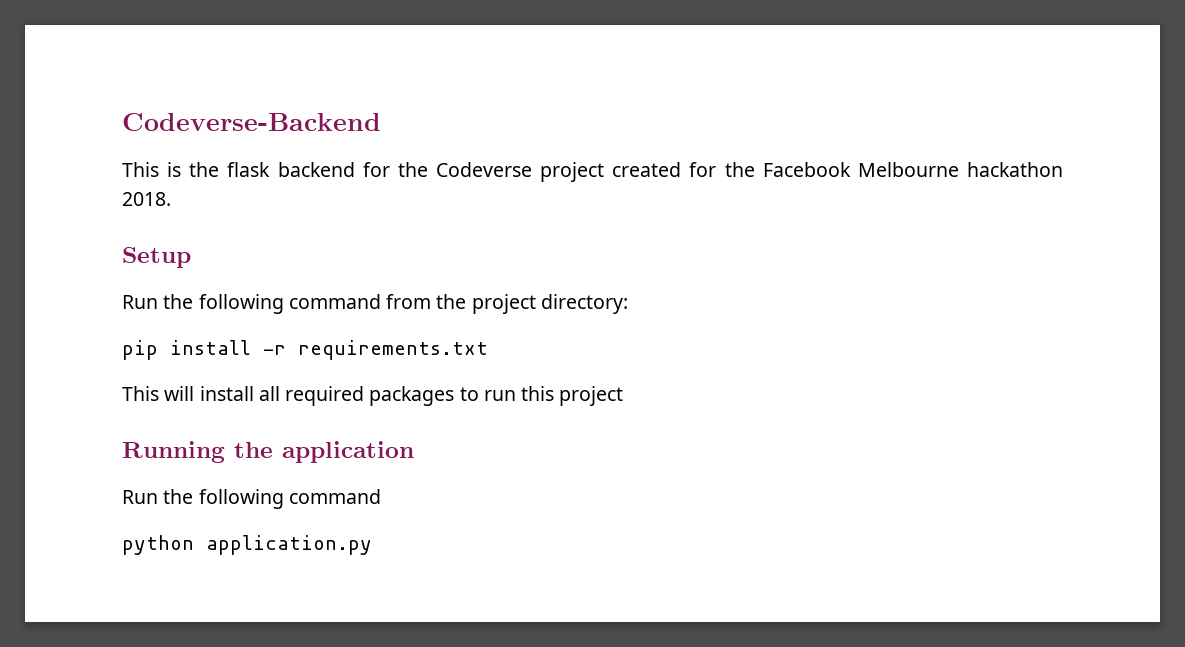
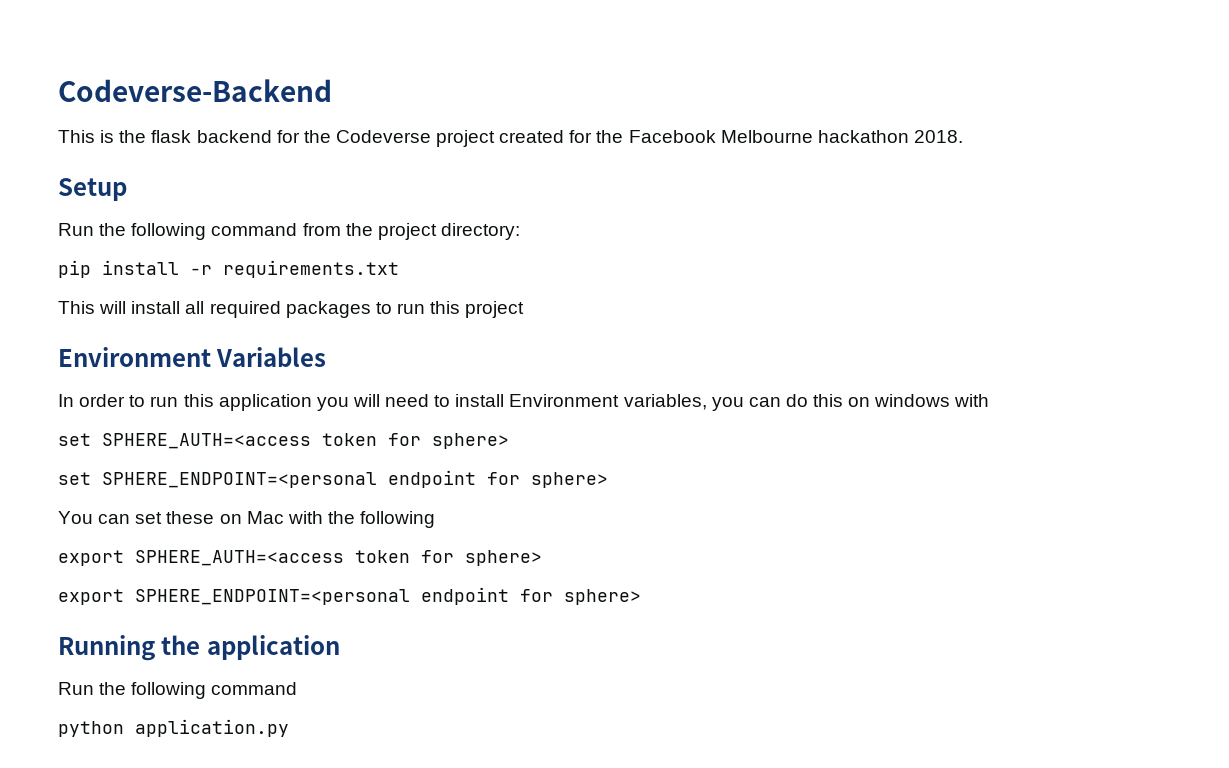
+ Environment Variables
+ In order to run this application you will need to install Environment variables, you can do this on windows with
+ set SPHERE_AUTH=<access token for sphere>
+ set SPHERE_ENDPOINT=<personal endpoint for sphere>
+ You can set these on Mac with the following
+ export SPHERE_AUTH=<access token for sphere>
+ export SPHERE_ENDPOINT=<personal endpoint for sphere>

